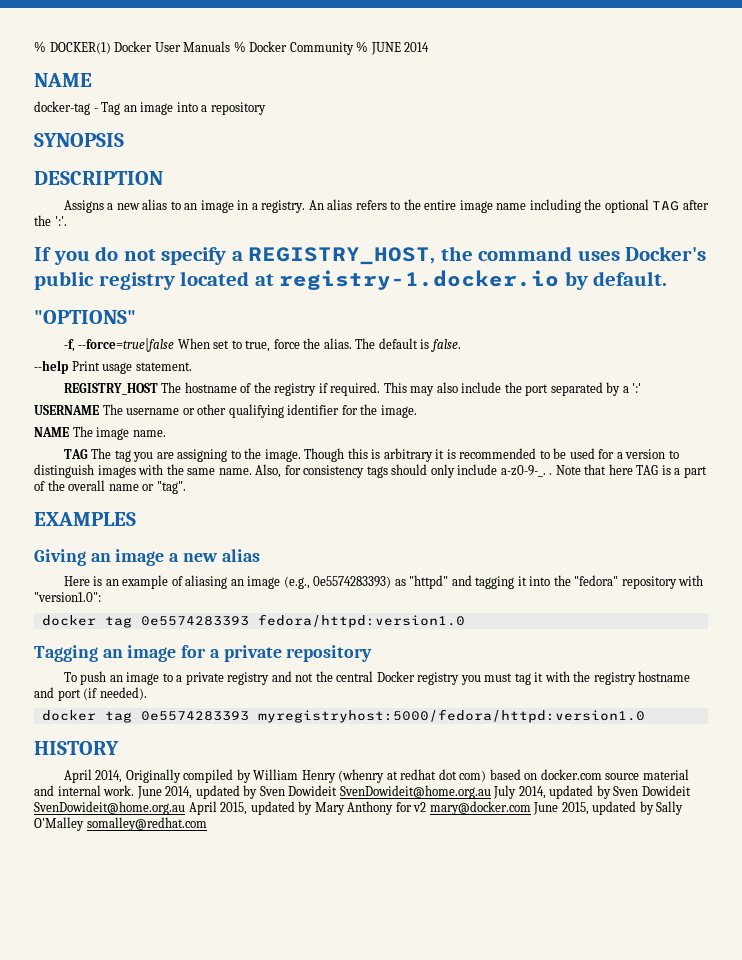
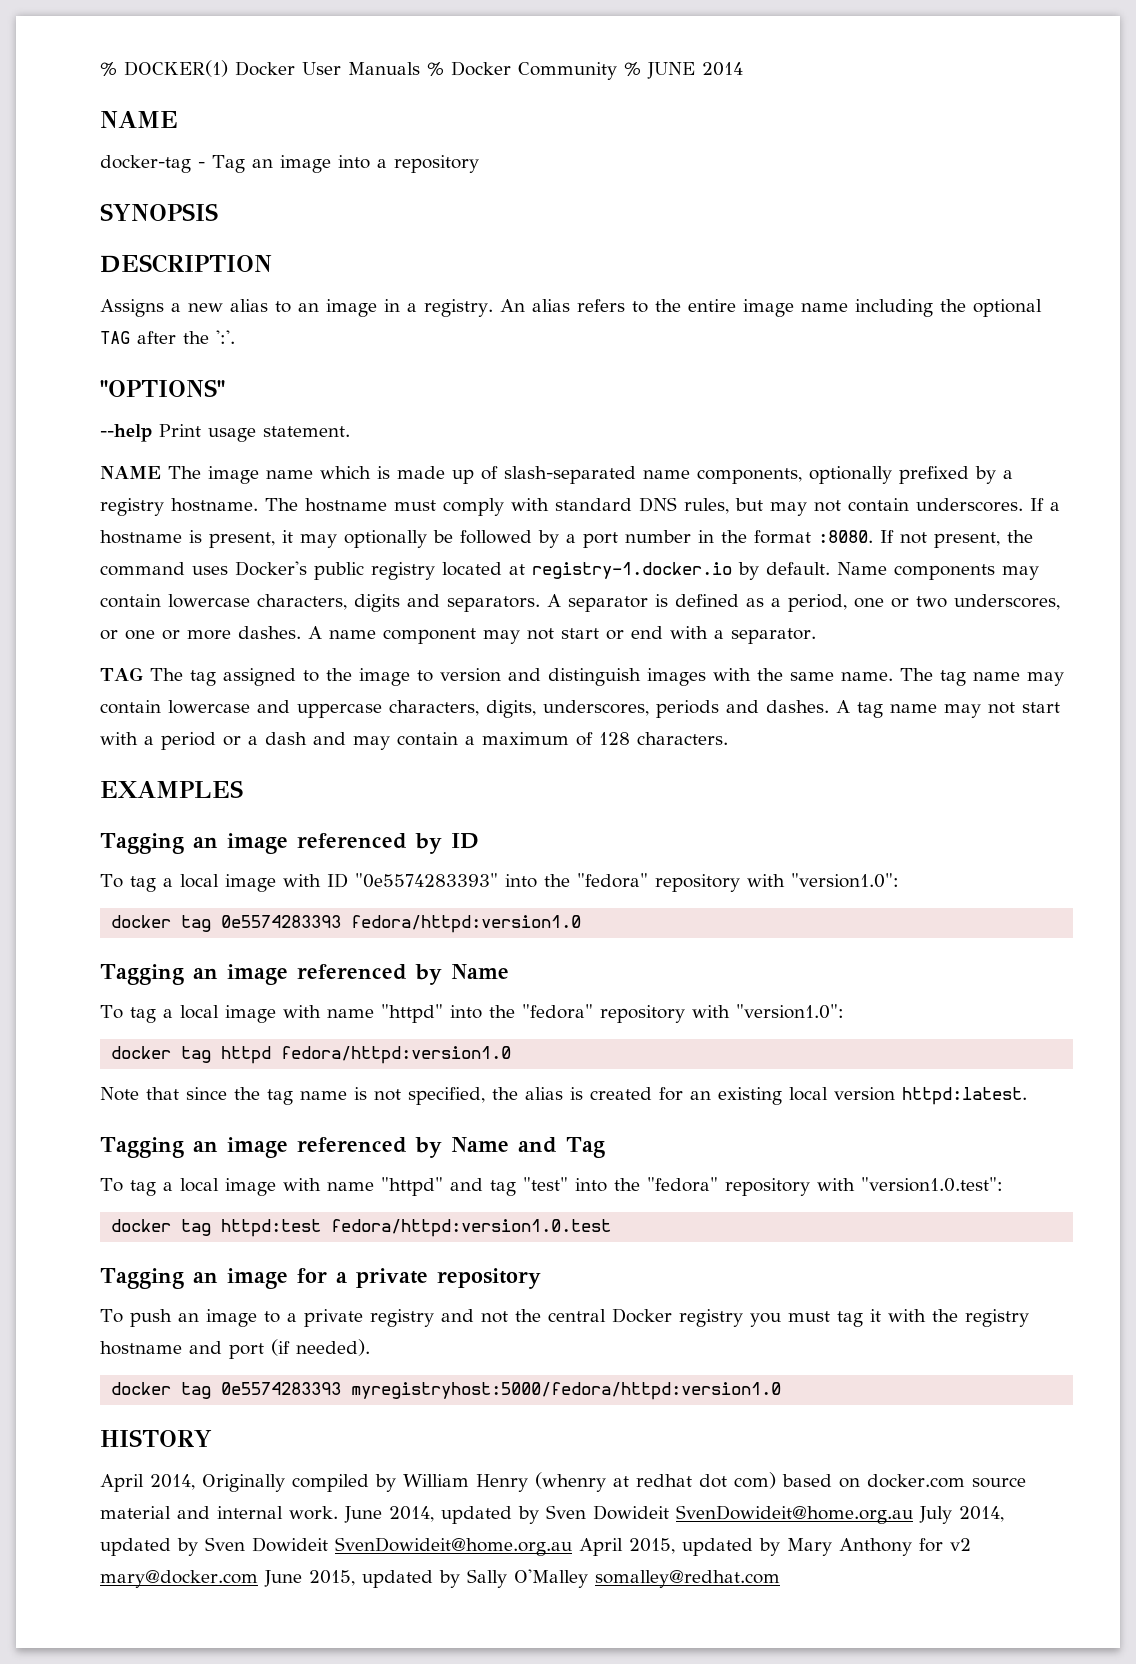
- If you do not specify a REGISTRY_HOST, the command uses Docker's public registry located at registry-1.docker.io by default.
  "OPTIONS"
- -f, --force=true|false When set to true, force the alias. The default is false.
  --help Print usage statement.
- REGISTRY_HOST The hostname of the registry if required. This may also include the port separated by a ':'
- USERNAME The username or other qualifying identifier for the image.
- NAME The image name.
- TAG The tag you are assigning to the image. Though this is arbitrary it is recommended to be used for a version to distinguish images with the same name.
+ NAME The image name which is made up of slash-separated name components, optionally prefixed by a registry hostname. The hostname must comply with standard DNS rules, but may not contain underscores. If a hostname is present, it may optionally be followed by a port number in the format :8080. If not present, the command uses Docker's public registry located at registry-1.docker.io by default. Name components may contain lowercase characters, digits and separators. A separator is defined as a period, one or two underscores, or one or more dashes. A name component may not start or end with a separator.
+ TAG The tag assigned to the image to version and distinguish images with the same name.
- Also, for consistency tags should only include a-z0-9-_. . Note that here TAG is a part of the overall name or "tag".
+ The tag name may contain lowercase and uppercase characters, digits, underscores, periods and dashes. A tag name may not start with a period or a dash and may contain a maximum of 128 characters.
- Giving an image a new alias
- Here is an example of aliasing an image (e.g., 0e5574283393) as "httpd" and tagging it into the "fedora" repository with "version1.0":
+ Tagging an image referenced by ID
+ To tag a local image with ID "0e5574283393" into the "fedora" repository with "version1.0":
  docker tag 0e5574283393 fedora/httpd:version1.0
+ Tagging an image referenced by Name
+ To tag a local image with name "httpd" into the "fedora" repository with "version1.0":
+ docker tag httpd fedora/httpd:version1.0
+ Note that since the tag name is not specified, the alias is created for an existing local version httpd:latest.
+ Tagging an image referenced by Name and Tag
+ To tag a local image with name "httpd" and tag "test" into the "fedora" repository with "version1.0.test":
+ docker tag httpd:test fedora/httpd:version1.0.test

